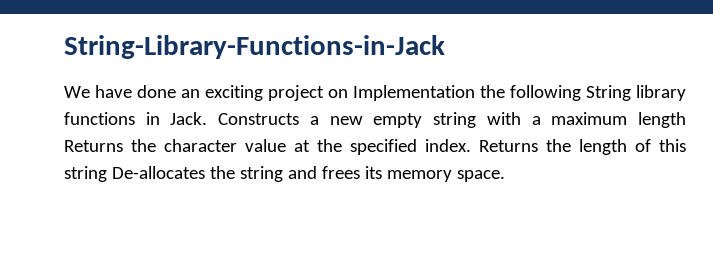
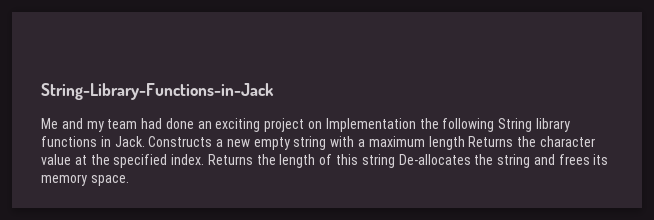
- We have done an exciting project on Implementation the following String library functions in Jack.
+ Me and my team had done an exciting project on Implementation the following String library functions in Jack.

